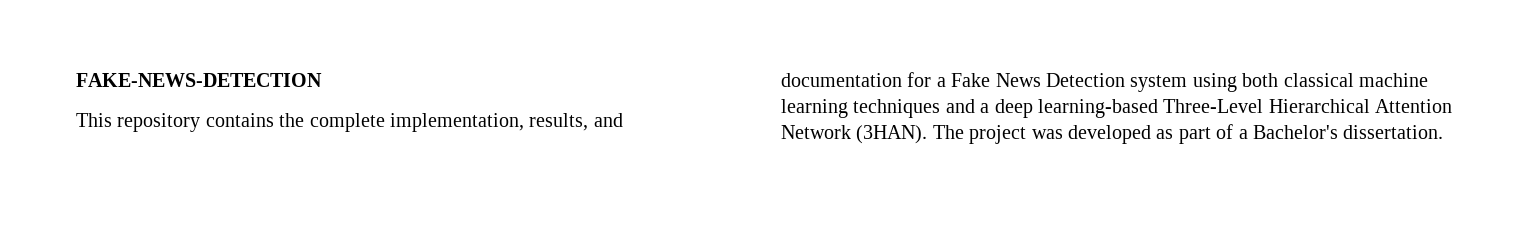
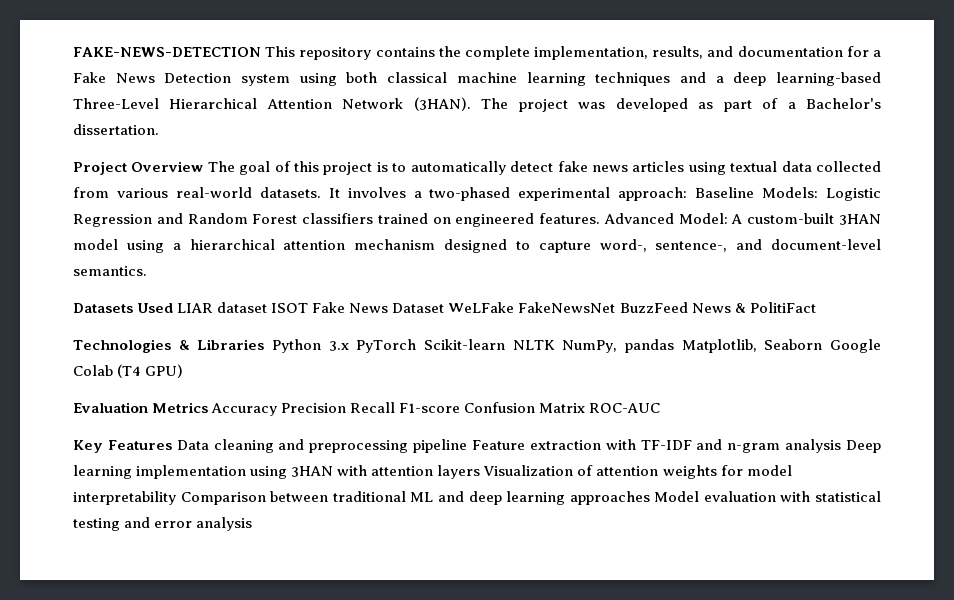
- FAKE-NEWS-DETECTION
- This repository contains the complete implementation, results, and documentation for a Fake News Detection system using both classical machine learning techniques and a deep learning-based Three-Level Hierarchical Attention Network (3HAN).
+ FAKE-NEWS-DETECTION This repository contains the complete implementation, results, and documentation for a Fake News Detection system using both classical machine learning techniques and a deep learning-based Three-Level Hierarchical Attention Network (3HAN).
+ Project Overview The goal of this project is to automatically detect fake news articles using textual data collected from various real-world datasets. It involves a two-phased experimental approach: Baseline Models: Logistic Regression and Random Forest classifiers trained on engineered features. Advanced Model: A custom-built 3HAN model using a hierarchical attention mechanism designed to capture word-, sentence-, and document-level semantics.
+ Datasets Used LIAR dataset ISOT Fake News Dataset WeLFake FakeNewsNet BuzzFeed News & PolitiFact
+ Technologies & Libraries Python 3.x PyTorch Scikit-learn NLTK NumPy, pandas Matplotlib, Seaborn Google Colab (T4 GPU)
+ Evaluation Metrics Accuracy Precision Recall F1-score Confusion Matrix ROC-AUC
+ Key Features Data cleaning and preprocessing pipeline Feature extraction with TF-IDF and n-gram analysis Deep learning implementation using 3HAN with attention layers Visualization of attention weights for model interpretability Comparison between traditional ML and deep learning approaches Model evaluation with statistical testing and error analysis

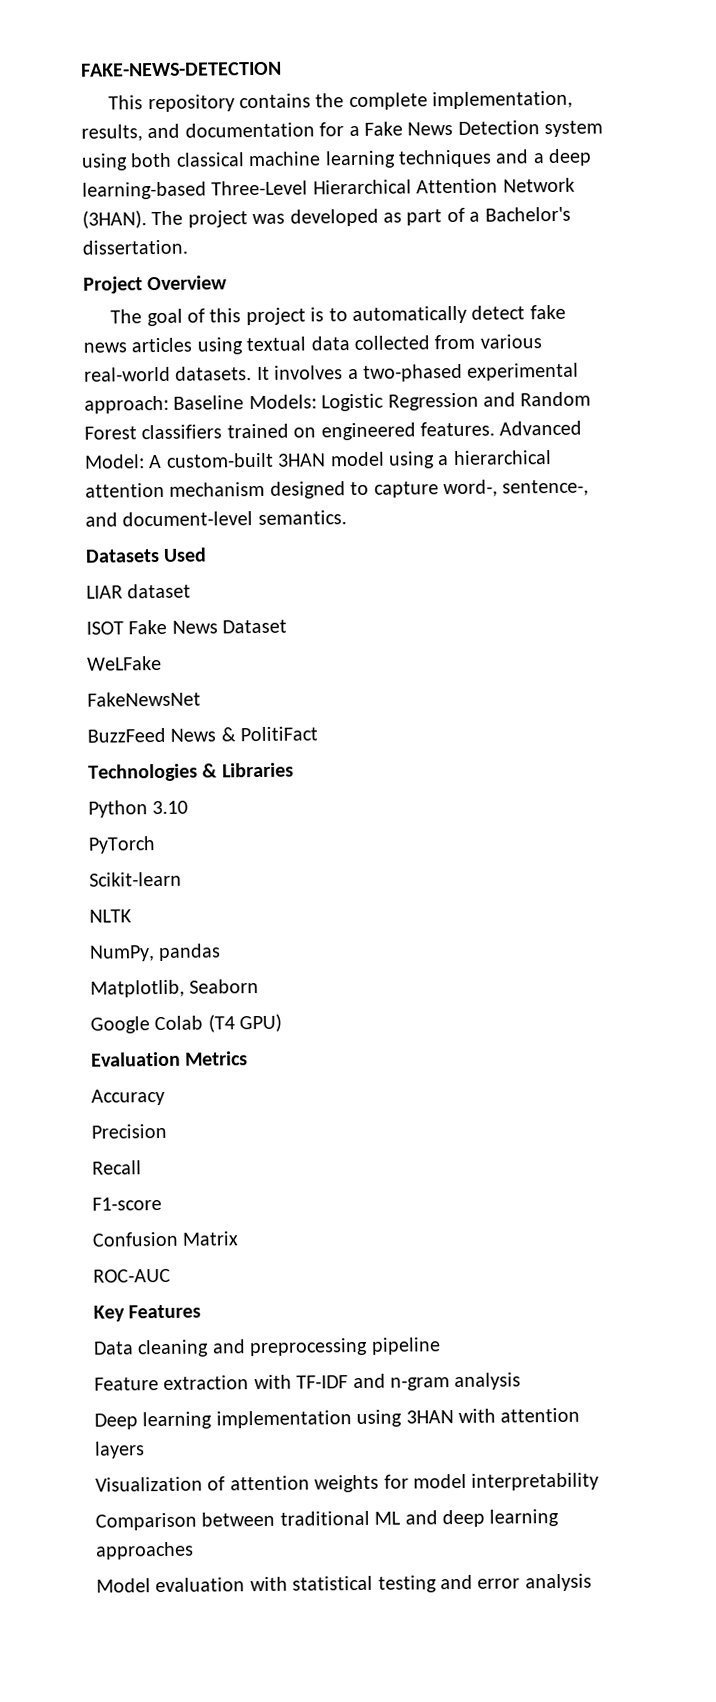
- FAKE-NEWS-DETECTION This repository contains the complete implementation, results, and documentation for a Fake News Detection system using both classical machine learning techniques and a deep learning-based Three-Level Hierarchical Attention Network (3HAN).
+ FAKE-NEWS-DETECTION
+ This repository contains the complete implementation, results, and documentation for a Fake News Detection system using both classical machine learning techniques and a deep learning-based Three-Level Hierarchical Attention Network (3HAN).
- Project Overview The goal of this project is to automatically detect fake news articles using textual data collected from various real-world datasets.
+ Project Overview
+ The goal of this project is to automatically detect fake news articles using textual data collected from various real-world datasets.
- Datasets Used LIAR dataset ISOT Fake News Dataset WeLFake FakeNewsNet BuzzFeed News & PolitiFact
+ Datasets Used
+ LIAR dataset
+ ISOT Fake News Dataset
+ WeLFake
+ FakeNewsNet
+ BuzzFeed News & PolitiFact
- Technologies & Libraries Python 3.x PyTorch Scikit-learn NLTK NumPy, pandas Matplotlib, Seaborn Google Colab (T4 GPU)
+ Technologies & Libraries
+ Python 3.10
+ PyTorch
+ Scikit-learn
+ NLTK
+ NumPy, pandas
+ Matplotlib, Seaborn
+ Google Colab (T4 GPU)
- Evaluation Metrics Accuracy Precision Recall F1-score Confusion Matrix ROC-AUC
+ Evaluation Metrics
+ Accuracy
+ Precision
+ Recall
+ F1-score
+ Confusion Matrix
+ ROC-AUC
- Key Features Data cleaning and preprocessing pipeline Feature extraction with TF-IDF and n-gram analysis Deep learning implementation using 3HAN with attention layers Visualization of attention weights for model interpretability Comparison between traditional ML and deep learning approaches Model evaluation with statistical testing and error analysis
+ Key Features
+ Data cleaning and preprocessing pipeline
+ Feature extraction with TF-IDF and n-gram analysis
+ Deep learning implementation using 3HAN with attention layers
+ Visualization of attention weights for model interpretability
+ Comparison between traditional ML and deep learning approaches
+ Model evaluation with statistical testing and error analysis

